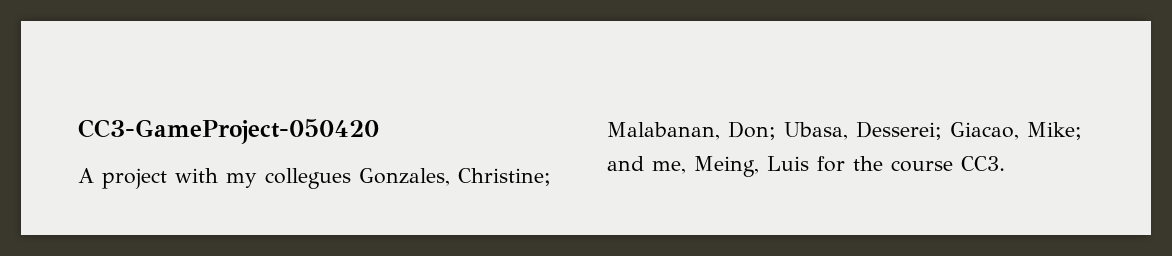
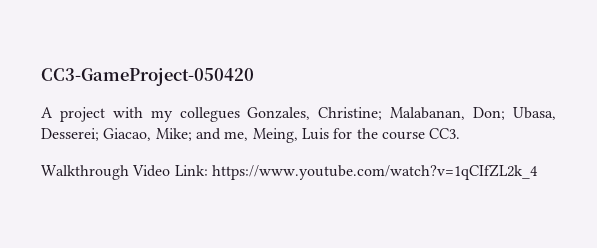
+ Walkthrough Video Link: https://www.youtube.com/watch?v=1qCIfZL2k_4

